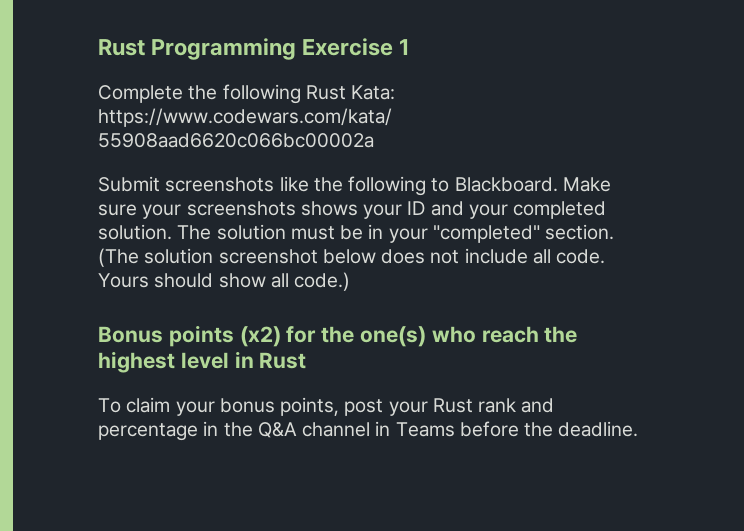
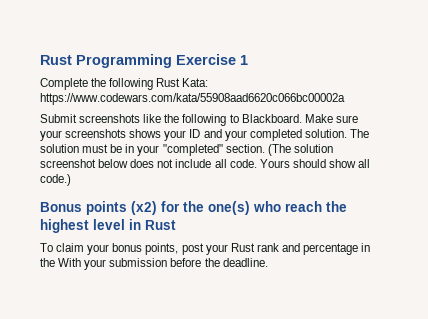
- To claim your bonus points, post your Rust rank and percentage in the Q&A channel in Teams before the deadline.
+ To claim your bonus points, post your Rust rank and percentage in the With your submission before the deadline.

